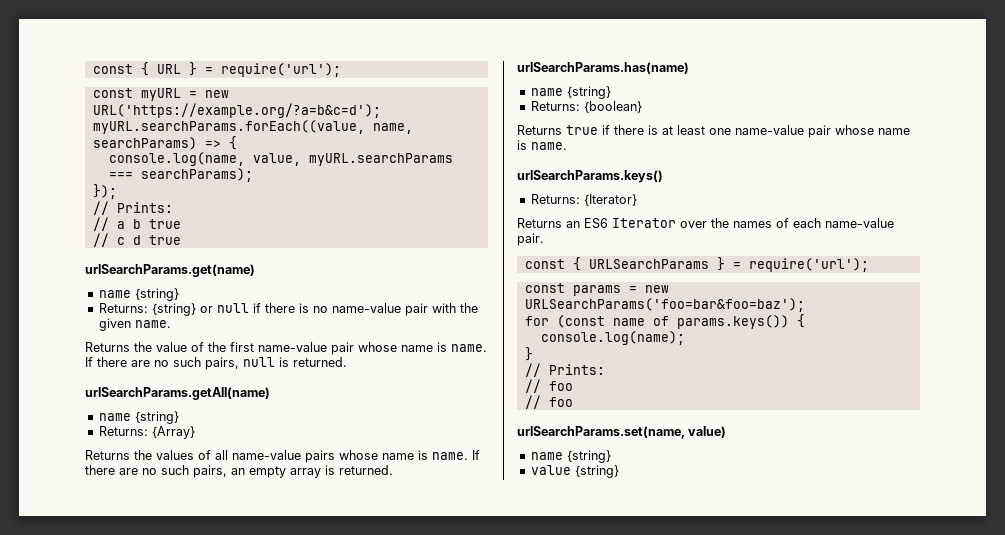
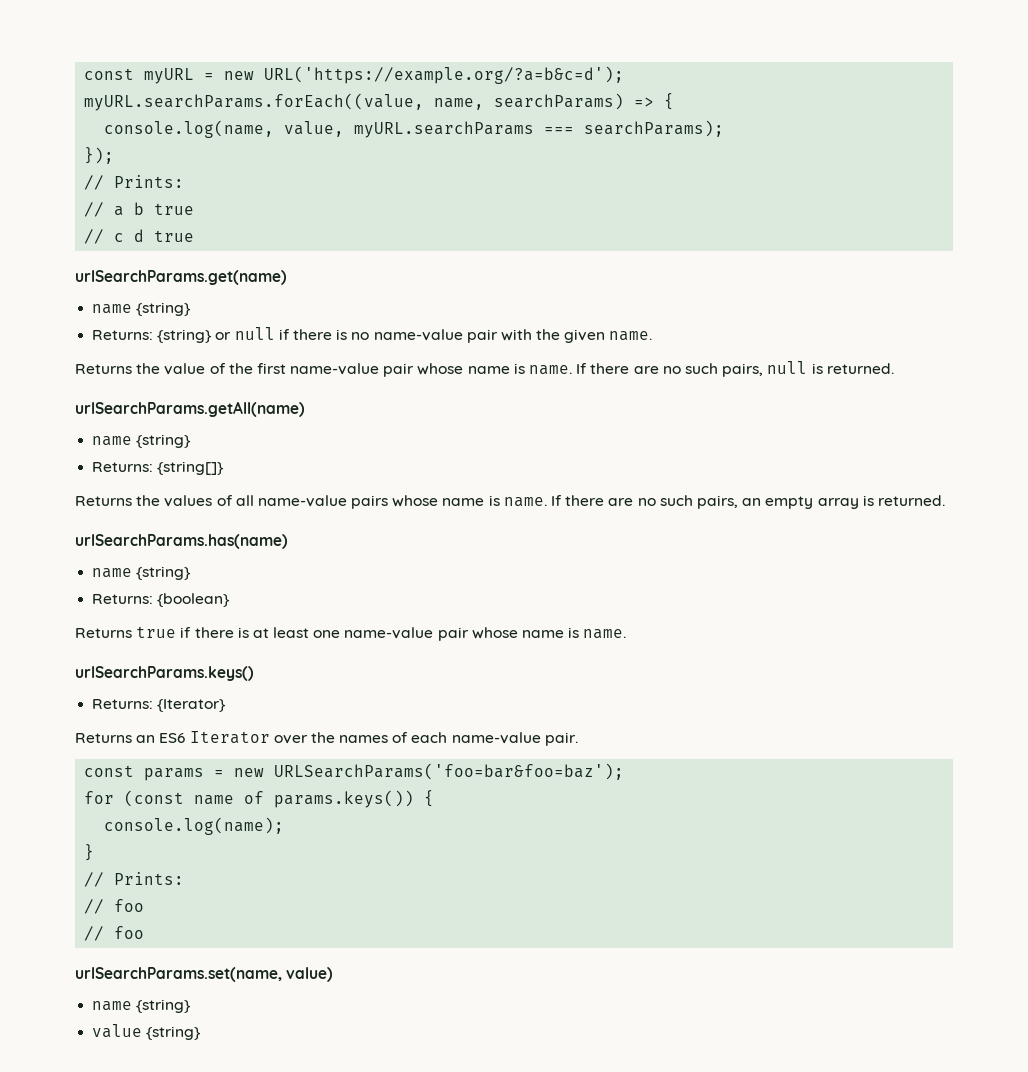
- const { URL } = require('url');
- Returns: {Array}
+ Returns: {string[]}
- const { URLSearchParams } = require('url');

